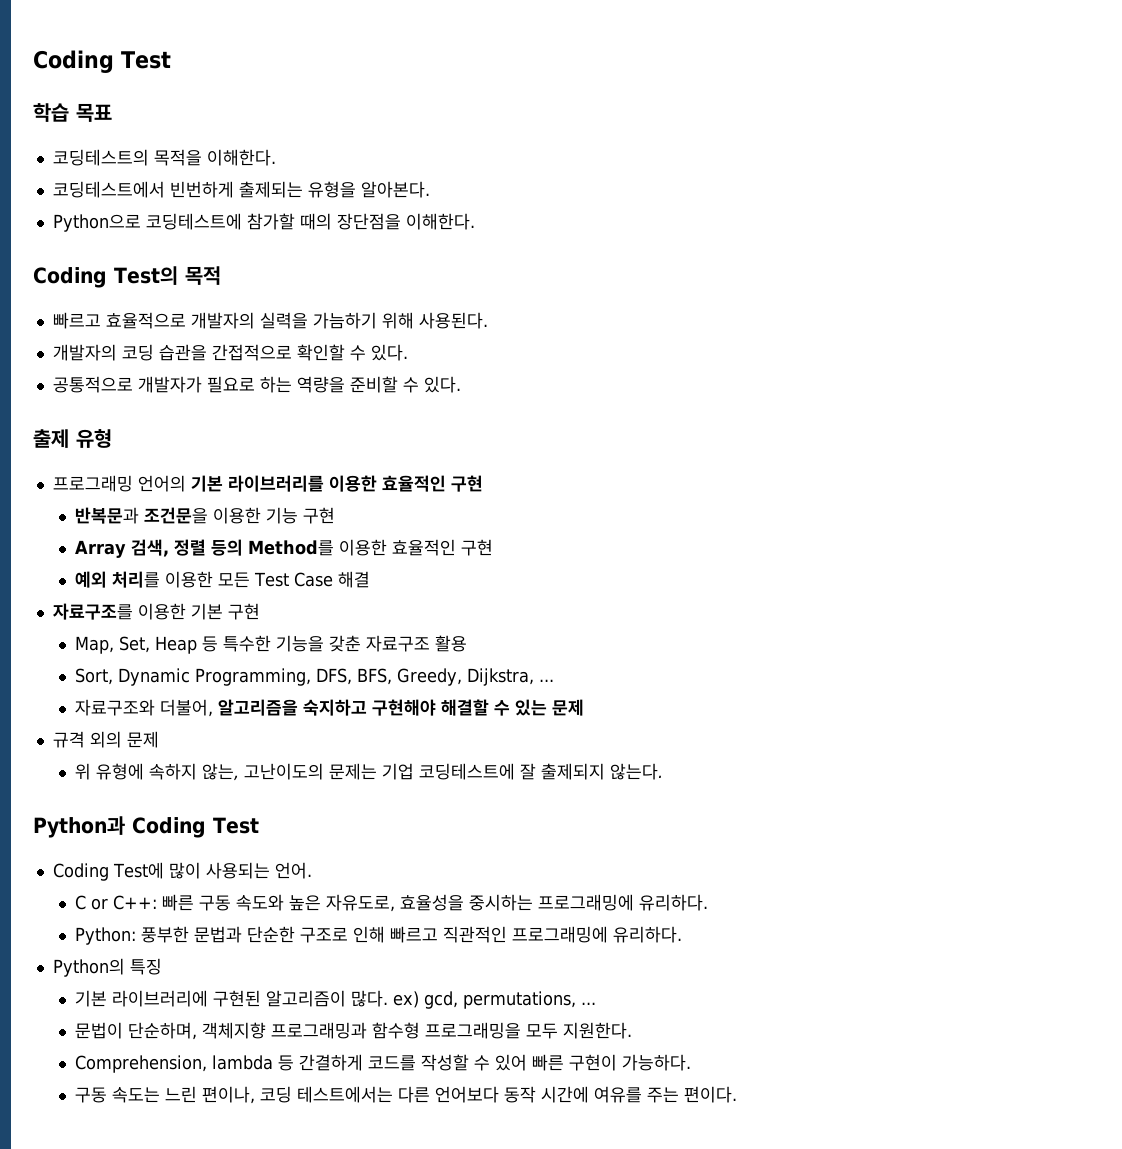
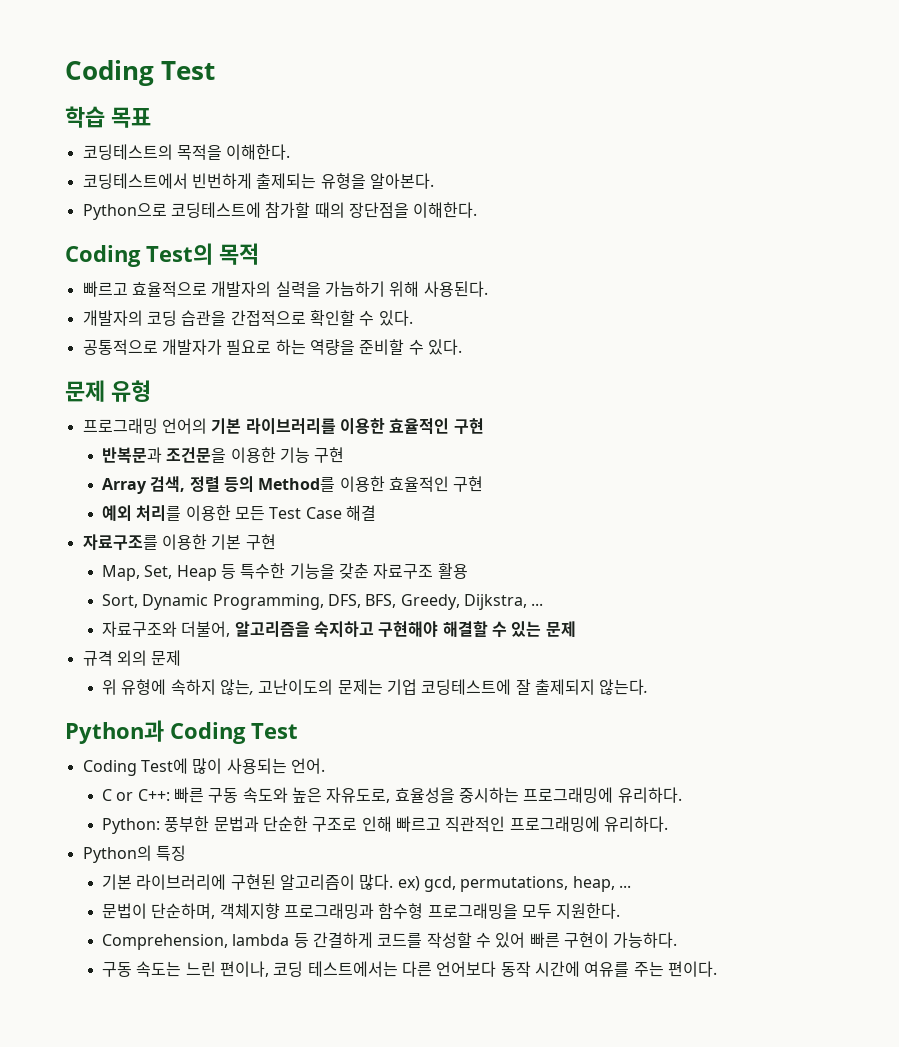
- 출제 유형
+ 문제 유형
- 기본 라이브러리에 구현된 알고리즘이 많다. ex) gcd, permutations, ...
+ 기본 라이브러리에 구현된 알고리즘이 많다. ex) gcd, permutations, heap, ...

